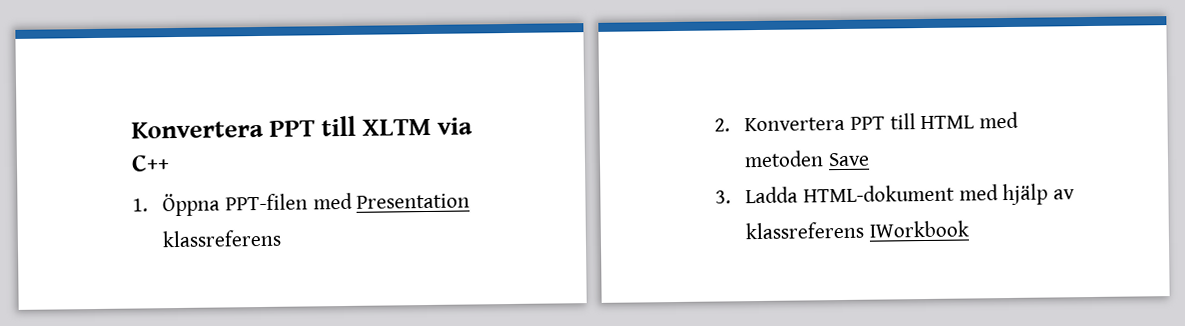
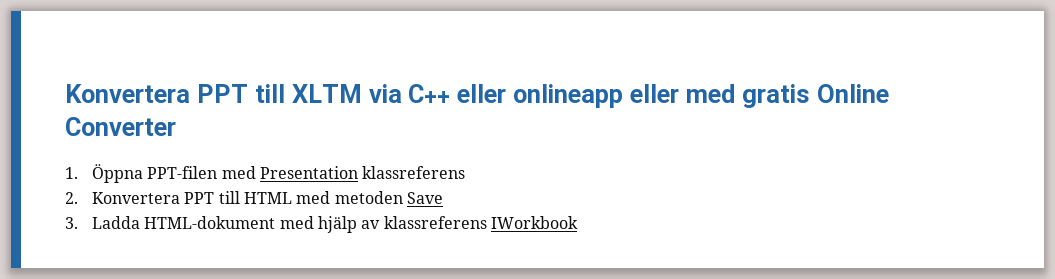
- Konvertera PPT till XLTM via C++
+ Konvertera PPT till XLTM via C++ eller onlineapp eller med gratis Online Converter

